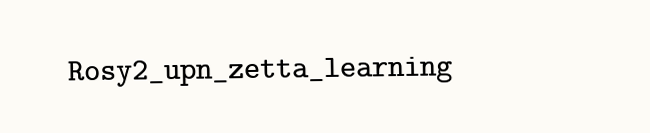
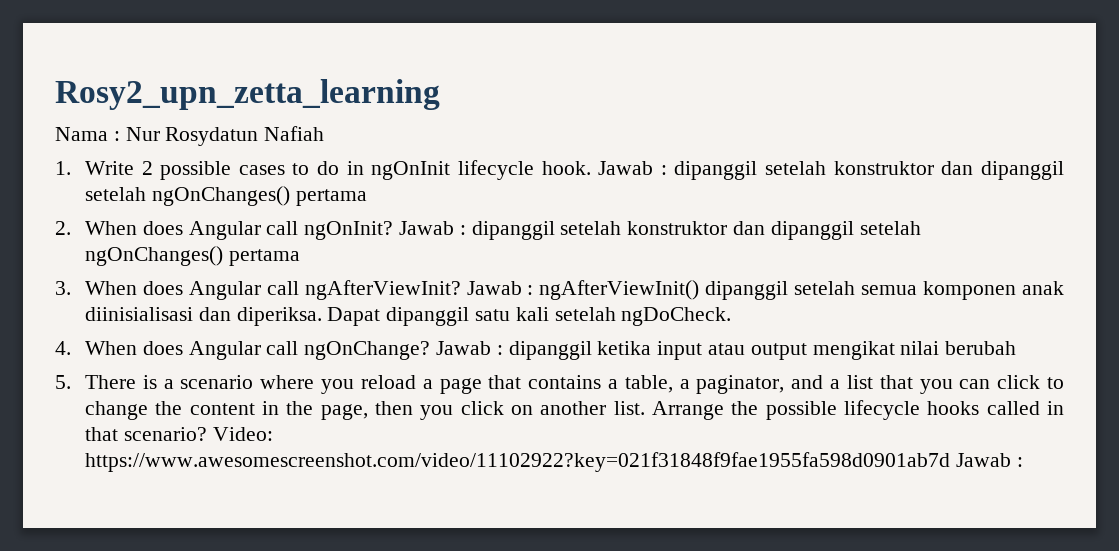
+ Nama : Nur Rosydatun Nafiah
+ 1. Write 2 possible cases to do in ngOnInit lifecycle hook. Jawab : dipanggil setelah konstruktor dan dipanggil setelah ngOnChanges() pertama
+ 2. When does Angular call ngOnInit? Jawab : dipanggil setelah konstruktor dan dipanggil setelah ngOnChanges() pertama
+ 3. When does Angular call ngAfterViewInit? Jawab : ngAfterViewInit() dipanggil setelah semua komponen anak diinisialisasi dan diperiksa. Dapat dipanggil satu kali setelah ngDoCheck.
+ 4. When does Angular call ngOnChange? Jawab : dipanggil ketika input atau output mengikat nilai berubah
+ 5. There is a scenario where you reload a page that contains a table, a paginator, and a list that you can click to change the content in the page, then you click on another list. Arrange the possible lifecycle hooks called in that scenario? Video: https://www.awesomescreenshot.com/video/11102922?key=021f31848f9fae1955fa598d0901ab7d Jawab :

